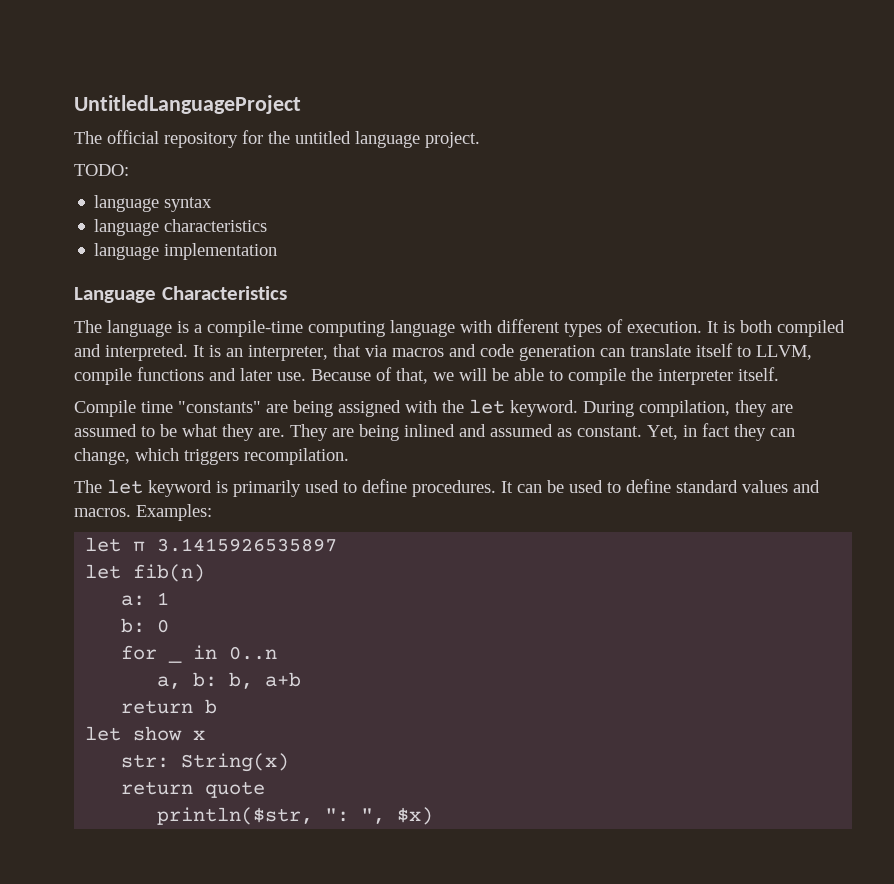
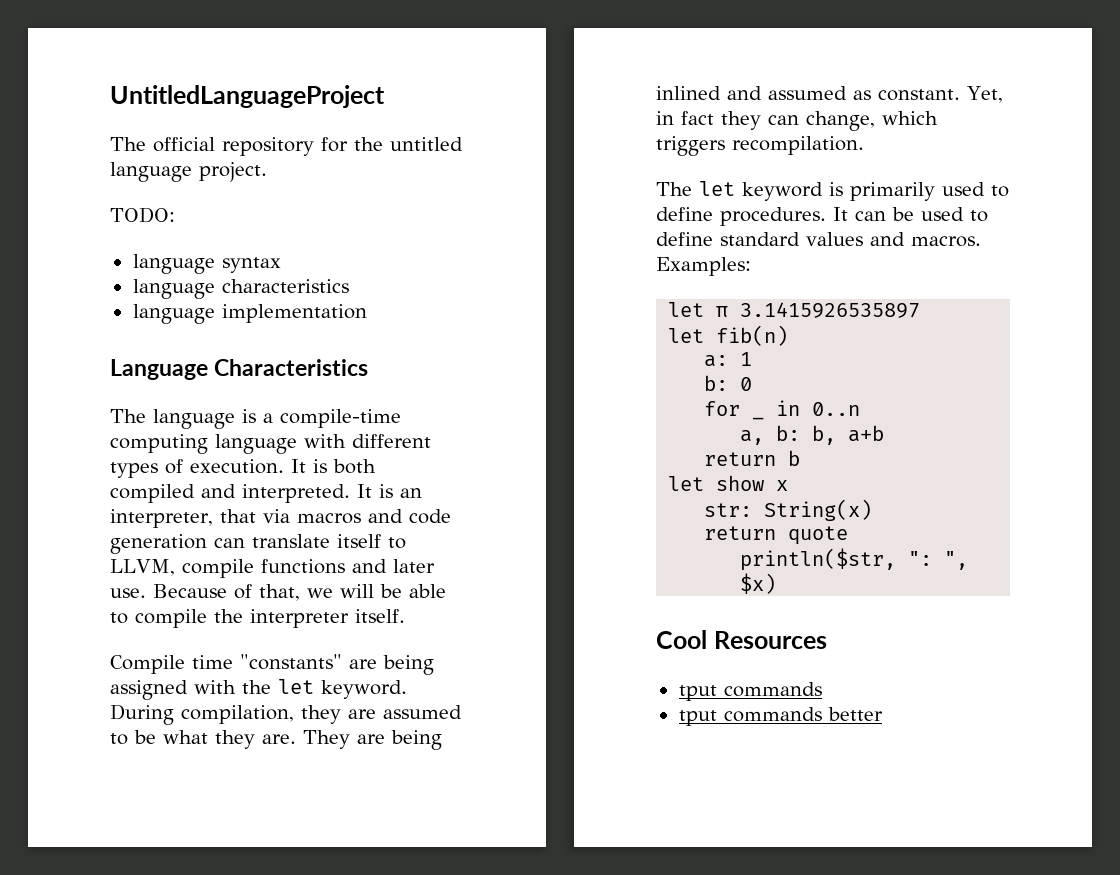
+ Cool Resources
+ tput commands
+ tput commands better

